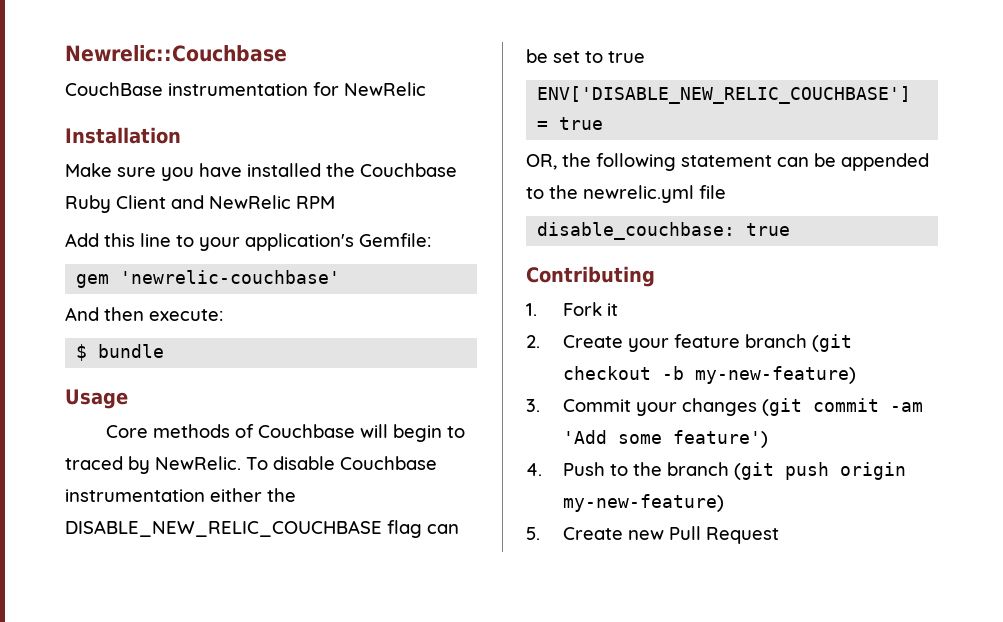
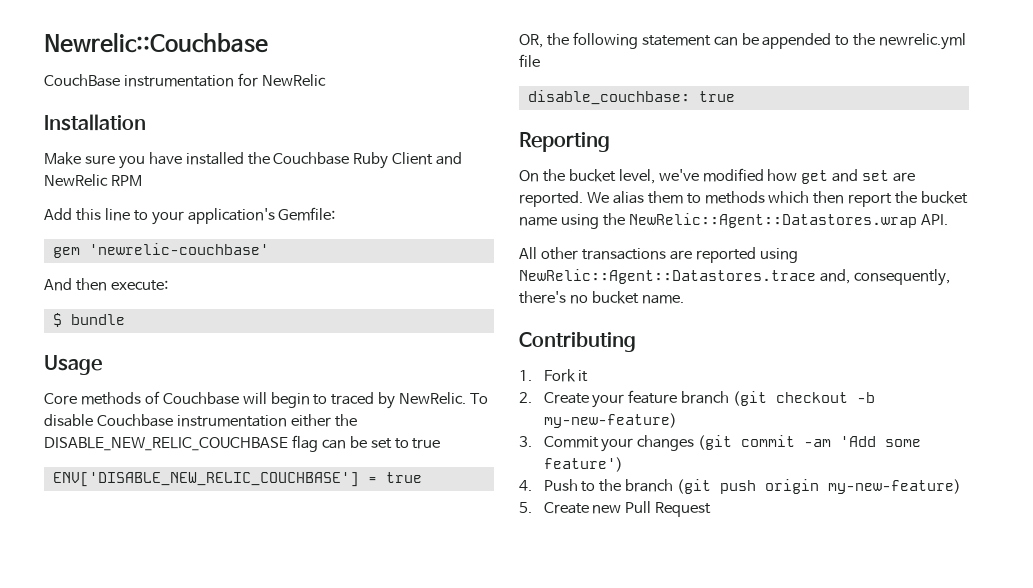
+ Reporting
+ On the bucket level, we've modified how get and set are reported. We alias them to methods which then report the bucket name using the NewRelic::Agent::Datastores.wrap API.
+ All other transactions are reported using NewRelic::Agent::Datastores.trace and, consequently, there's no bucket name.

